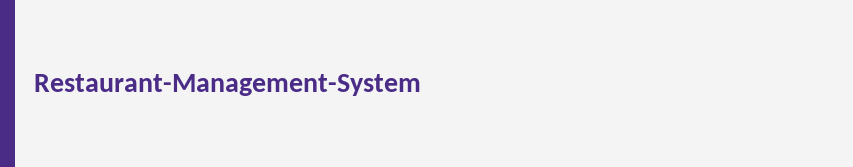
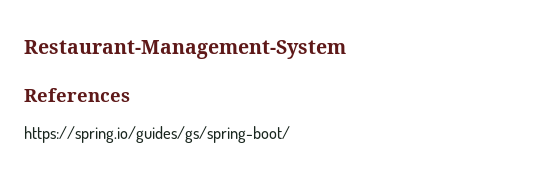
+ References
+ https://spring.io/guides/gs/spring-boot/

